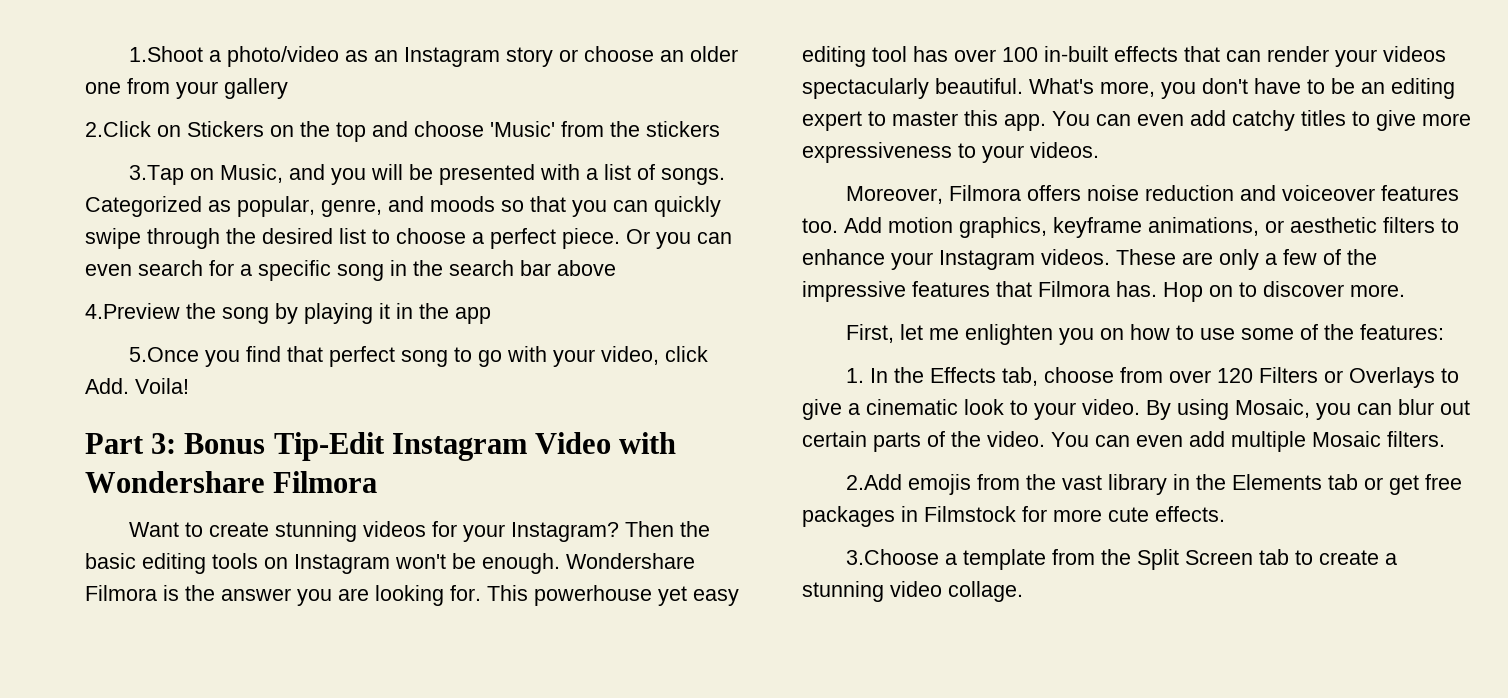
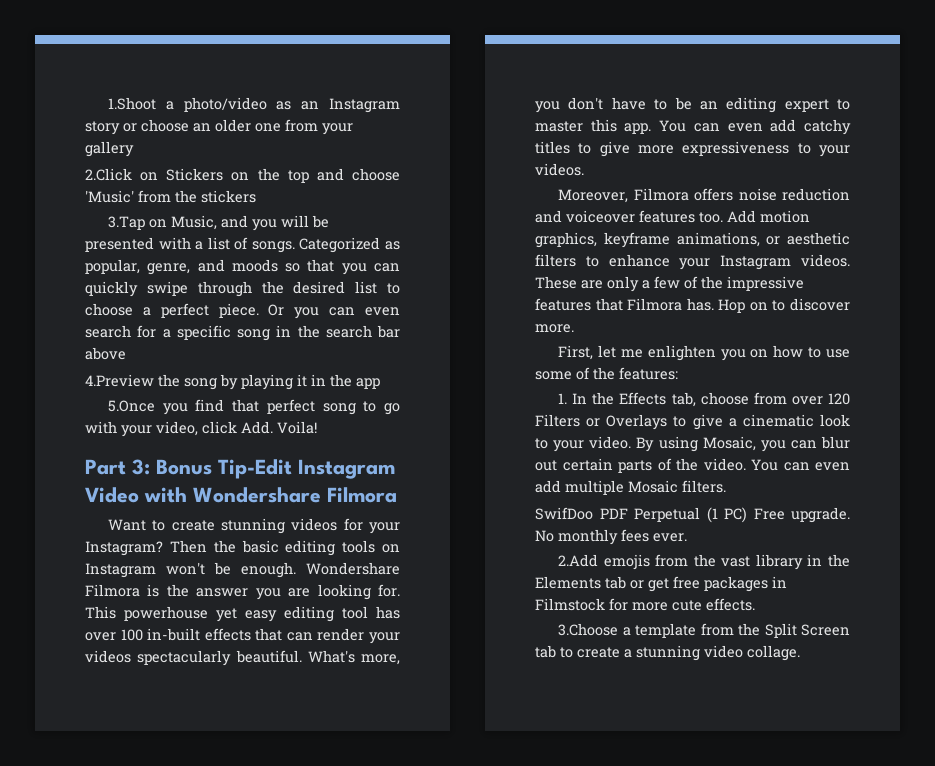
+ SwifDoo PDF Perpetual (1 PC) Free upgrade. No monthly fees ever.

